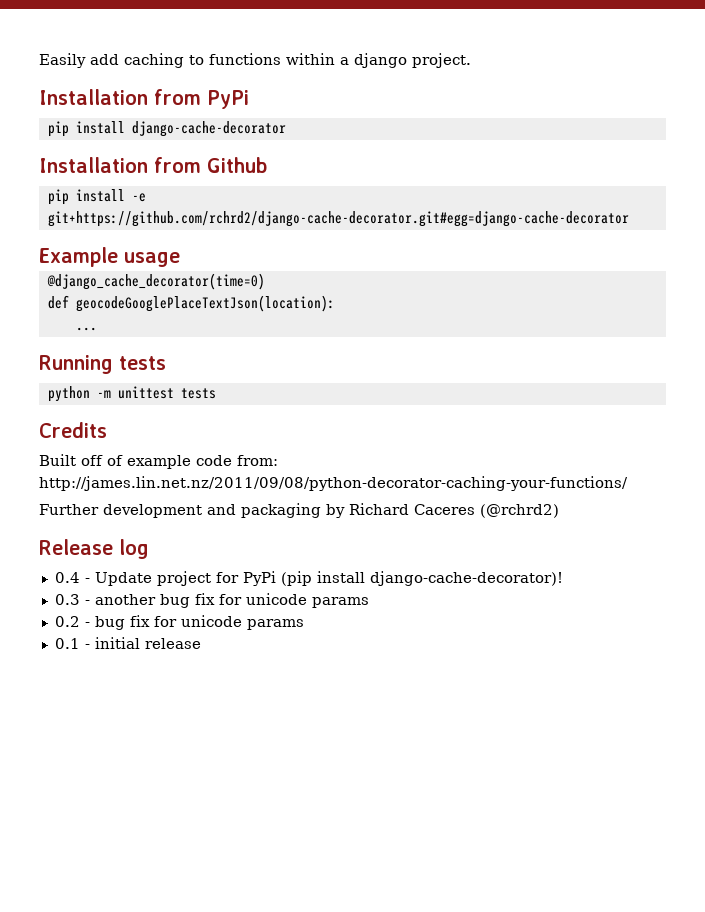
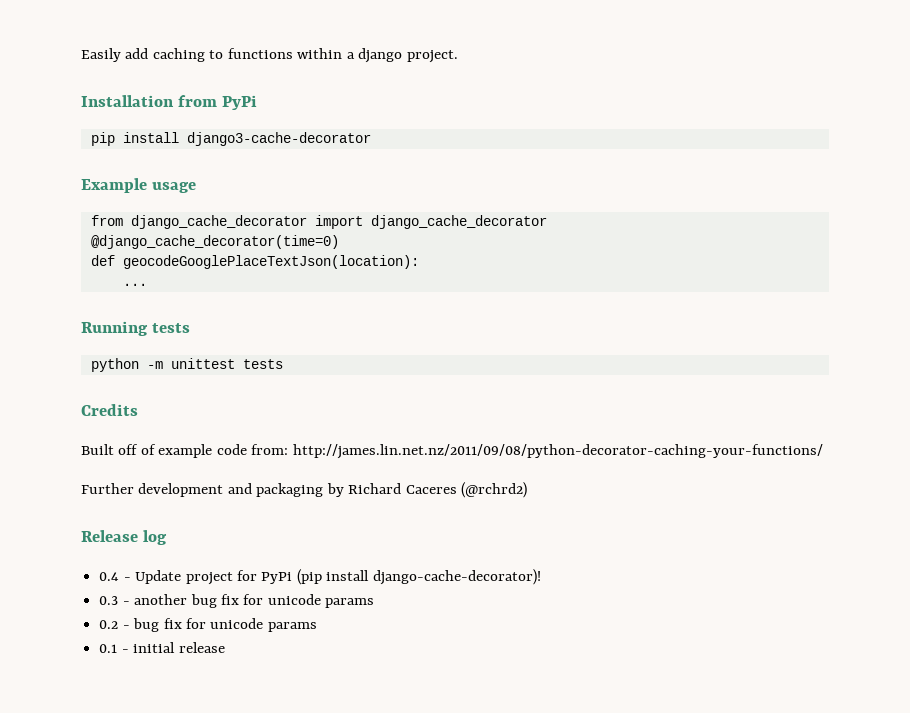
- pip install django-cache-decorator
- Installation from Github
- pip install -e git+https://github.com/rchrd2/django-cache-decorator.git#egg=django-cache-decorator
+ pip install django3-cache-decorator
  Example usage
+ from django_cache_decorator import django_cache_decorator

